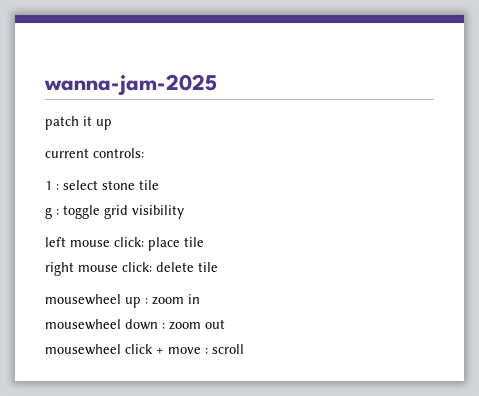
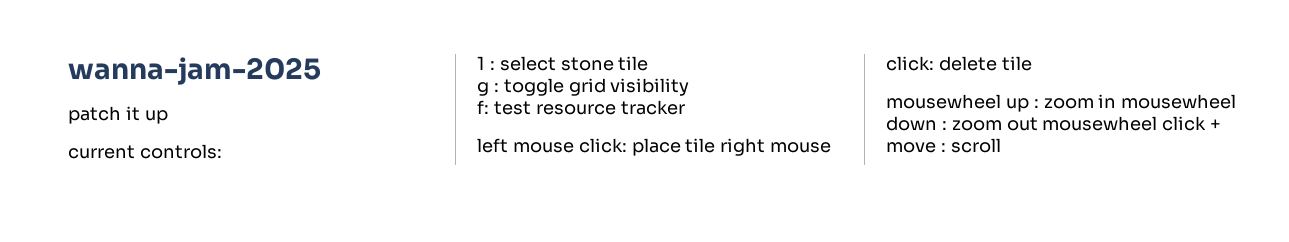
+ f: test resource tracker
- left mouse click: place tile
- right mouse click: delete tile
+ left mouse click: place tile right mouse click: delete tile
- mousewheel up : zoom in
- mousewheel down : zoom out
- mousewheel click + move : scroll
+ mousewheel up : zoom in mousewheel down : zoom out mousewheel click + move : scroll

